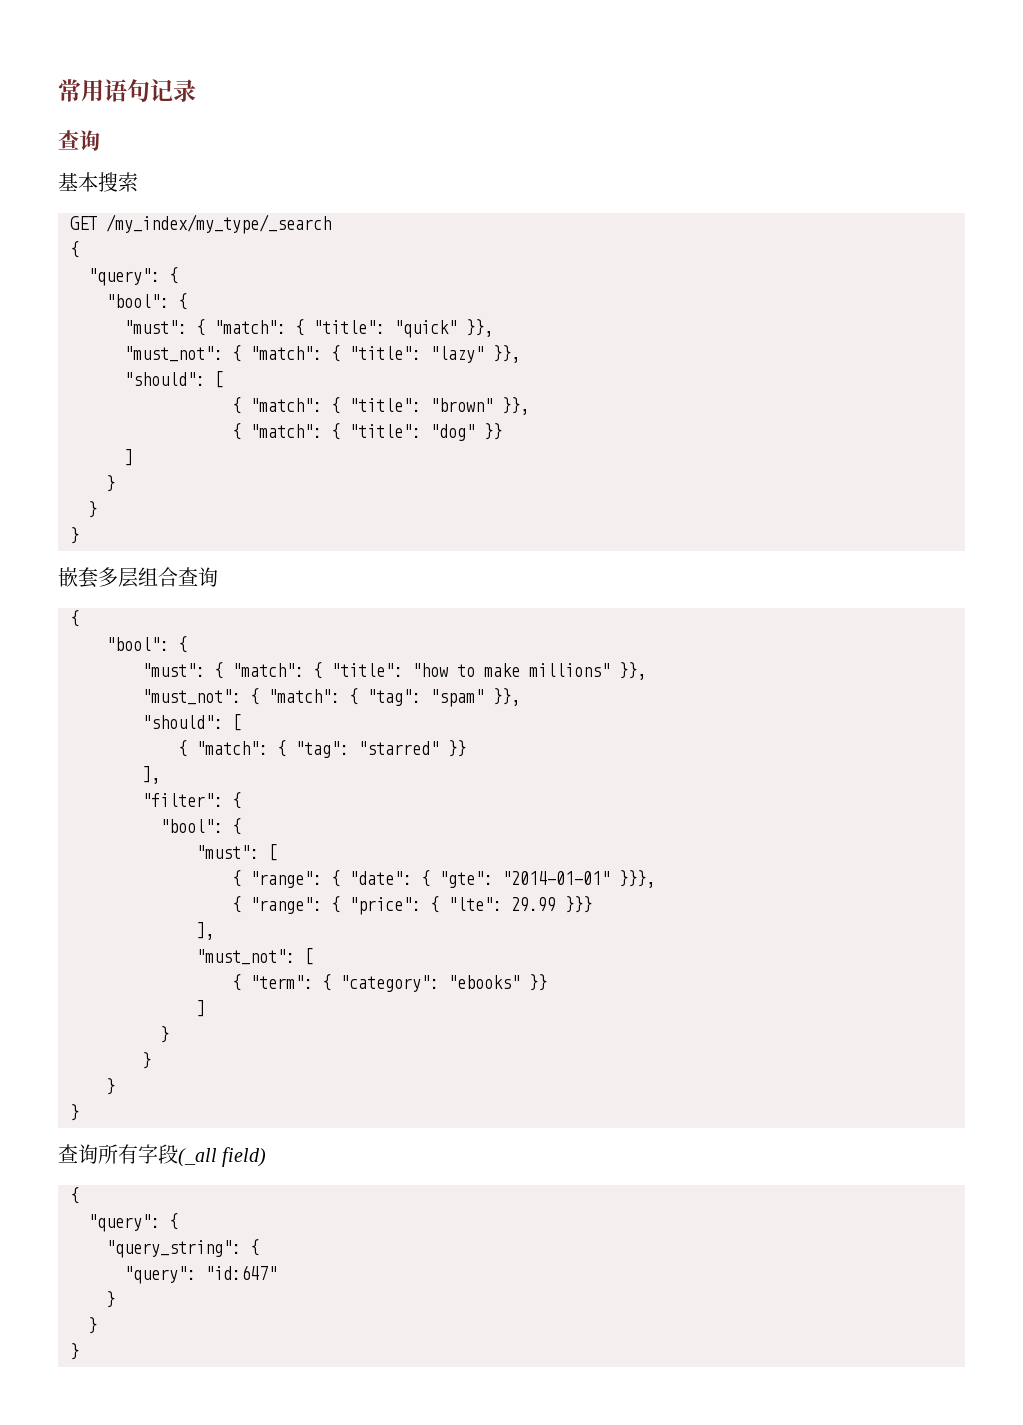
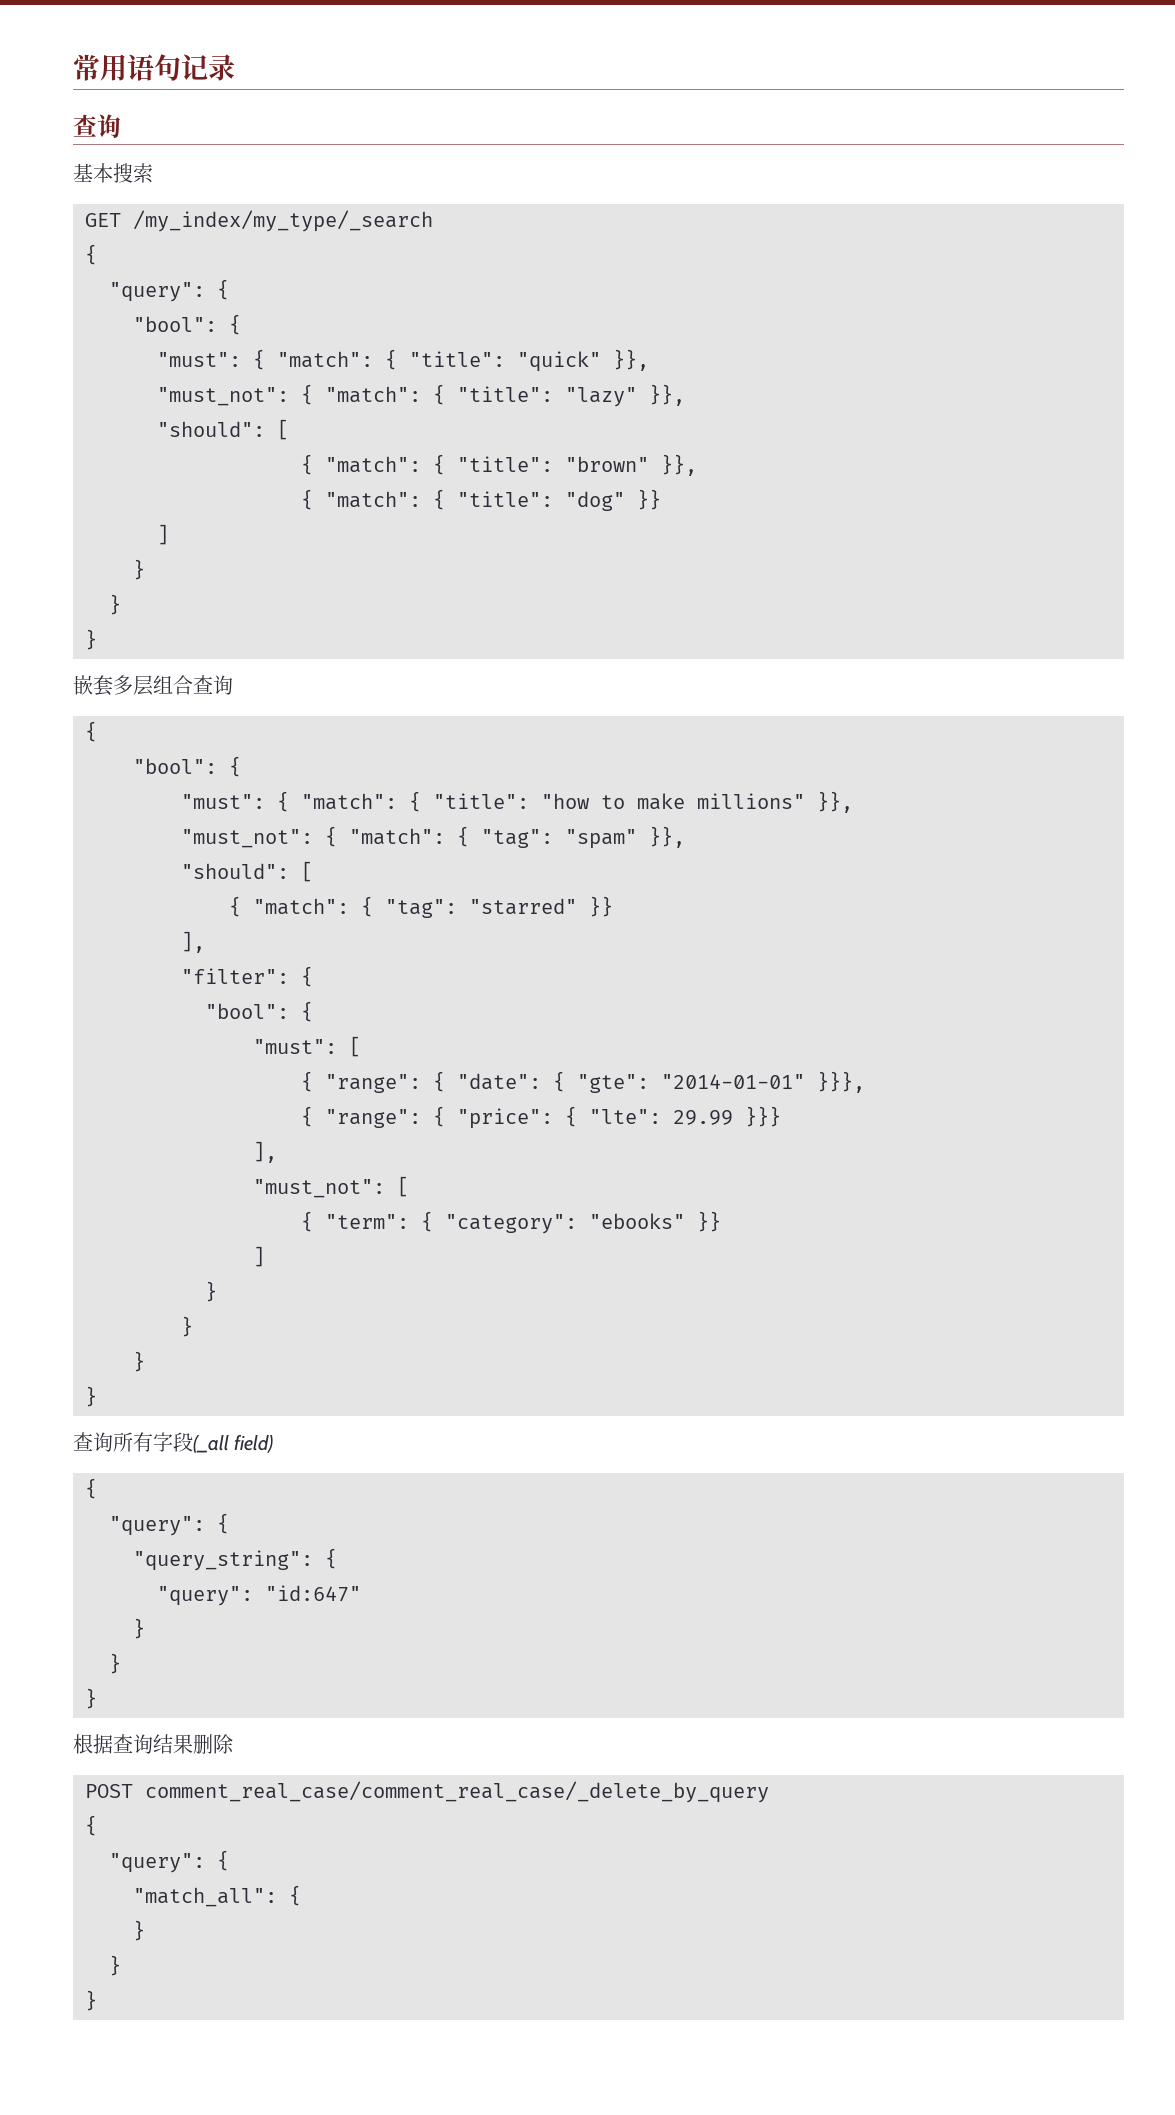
+ 根据查询结果删除
+ POST comment_real_case/comment_real_case/_delete_by_query
+ {
+ "query": {
+ "match_all": {
+ }
+ }
+ }

